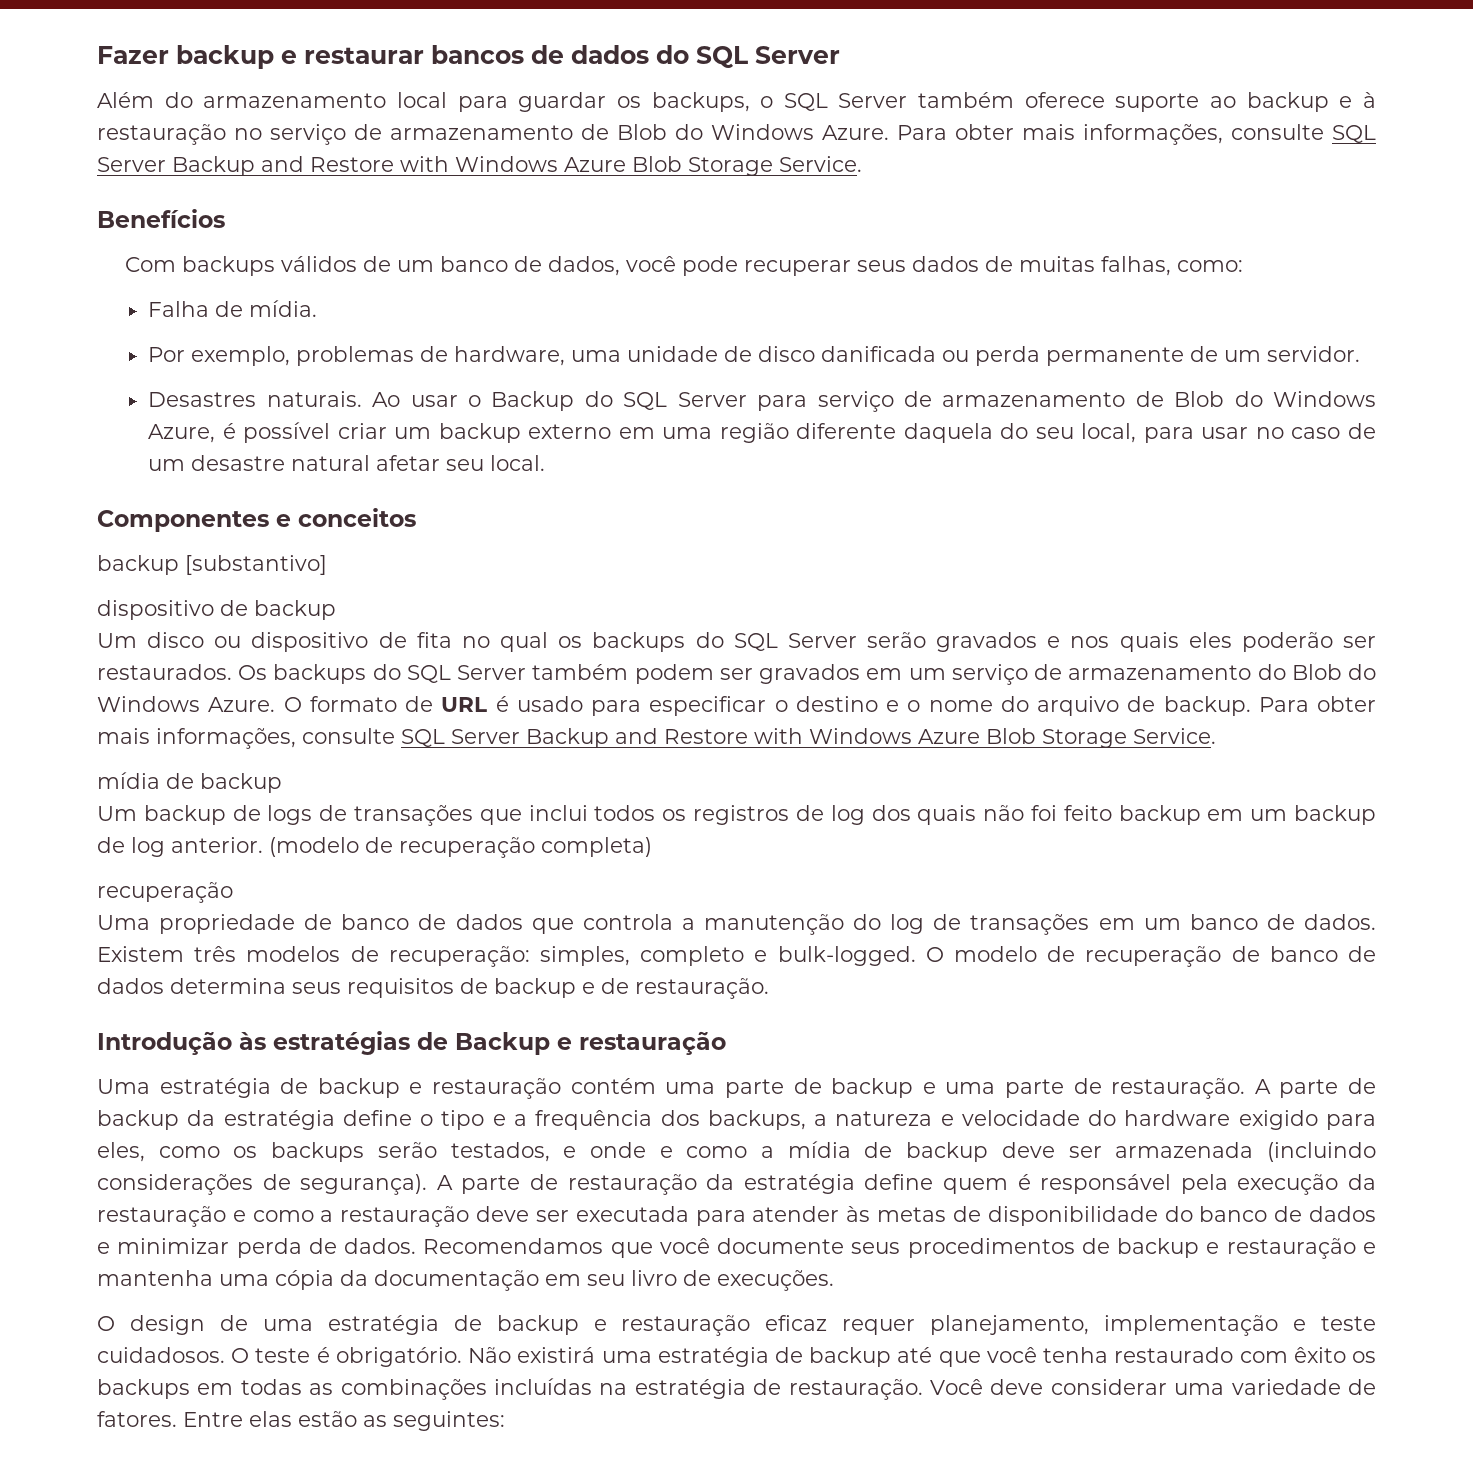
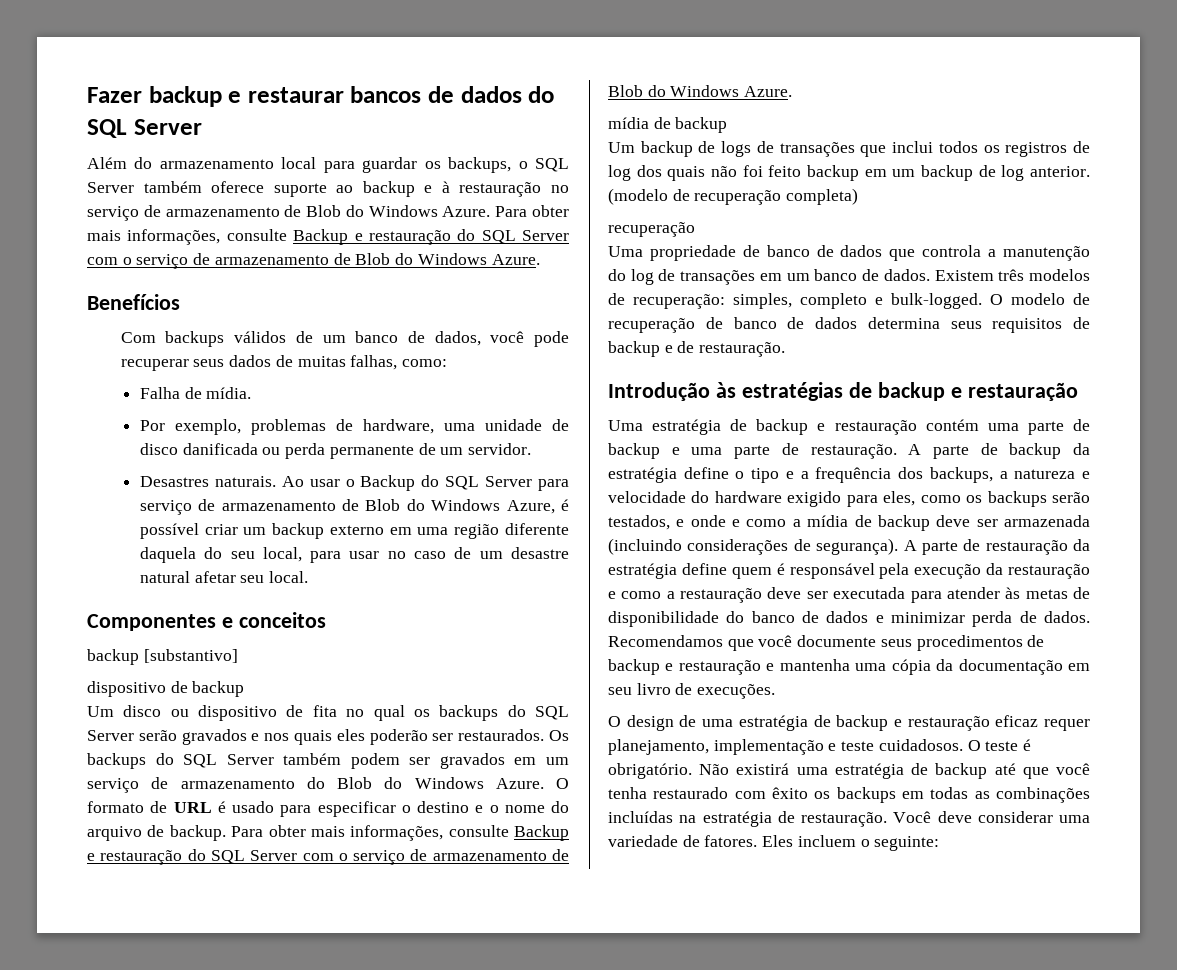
- Além do armazenamento local para guardar os backups, o SQL Server também oferece suporte ao backup e à restauração no serviço de armazenamento de Blob do Windows Azure. Para obter mais informações, consulte SQL Server Backup and Restore with Windows Azure Blob Storage Service.
+ Além do armazenamento local para guardar os backups, o SQL Server também oferece suporte ao backup e à restauração no serviço de armazenamento de Blob do Windows Azure. Para obter mais informações, consulte Backup e restauração do SQL Server com o serviço de armazenamento de Blob do Windows Azure.
- O formato de URL é usado para especificar o destino e o nome do arquivo de backup. Para obter mais informações, consulte SQL Server Backup and Restore with Windows Azure Blob Storage Service.
+ O formato de URL é usado para especificar o destino e o nome do arquivo de backup. Para obter mais informações, consulte Backup e restauração do SQL Server com o serviço de armazenamento de Blob do Windows Azure.
- Introdução às estratégias de Backup e restauração
+ Introdução às estratégias de backup e restauração
- Entre elas estão as seguintes:
+ Eles incluem o seguinte:

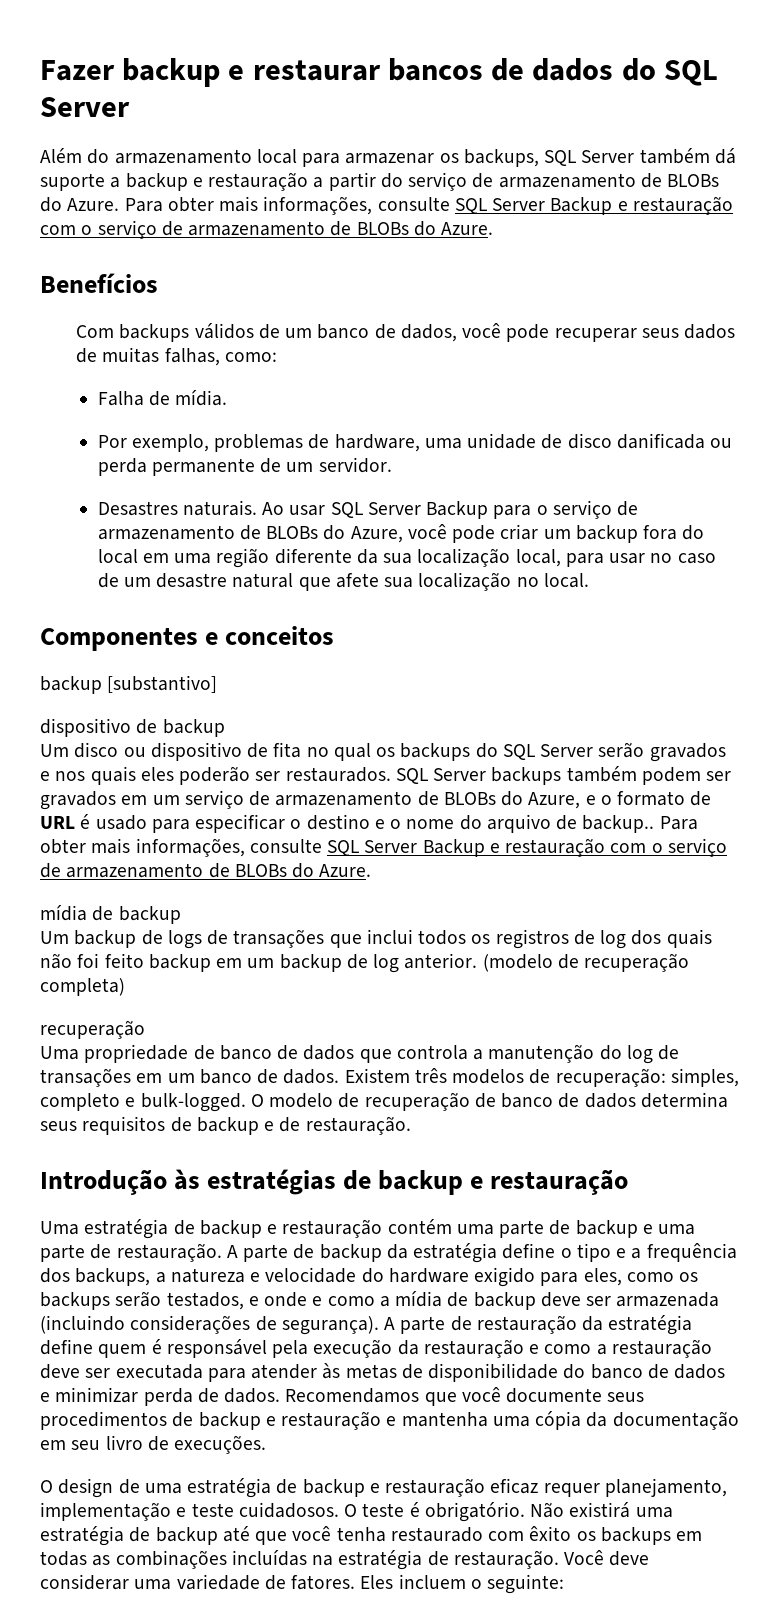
- Além do armazenamento local para guardar os backups, o SQL Server também oferece suporte ao backup e à restauração no serviço de armazenamento de Blob do Windows Azure. Para obter mais informações, consulte Backup e restauração do SQL Server com o serviço de armazenamento de Blob do Windows Azure.
+ Além do armazenamento local para armazenar os backups, SQL Server também dá suporte a backup e restauração a partir do serviço de armazenamento de BLOBs do Azure. Para obter mais informações, consulte SQL Server Backup e restauração com o serviço de armazenamento de BLOBs do Azure.
- Ao usar o Backup do SQL Server para serviço de armazenamento de Blob do Windows Azure, é possível criar um backup externo em uma região diferente daquela do seu local, para usar no caso de um desastre natural afetar seu local.
+ Ao usar SQL Server Backup para o serviço de armazenamento de BLOBs do Azure, você pode criar um backup fora do local em uma região diferente da sua localização local, para usar no caso de um desastre natural que afete sua localização no local.
- Os backups do SQL Server também podem ser gravados em um serviço de armazenamento do Blob do Windows Azure. O formato de URL é usado para especificar o destino e o nome do arquivo de backup. Para obter mais informações, consulte Backup e restauração do SQL Server com o serviço de armazenamento de Blob do Windows Azure.
+ SQL Server backups também podem ser gravados em um serviço de armazenamento de BLOBs do Azure, e o formato de URL é usado para especificar o destino e o nome do arquivo de backup.. Para obter mais informações, consulte SQL Server Backup e restauração com o serviço de armazenamento de BLOBs do Azure.

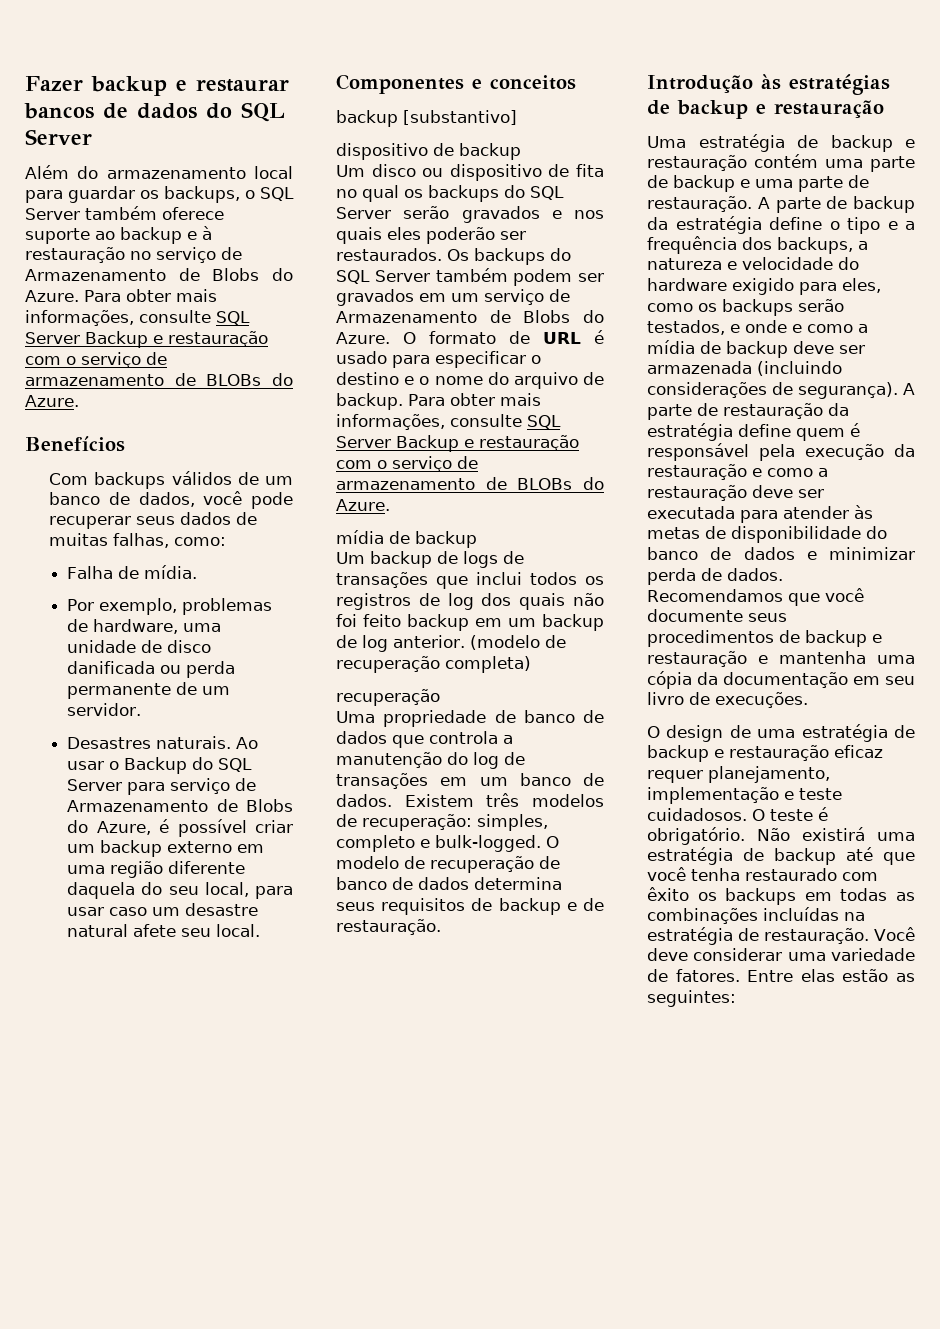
- Além do armazenamento local para armazenar os backups, SQL Server também dá suporte a backup e restauração a partir do serviço de armazenamento de BLOBs do Azure.
+ Além do armazenamento local para guardar os backups, o SQL Server também oferece suporte ao backup e à restauração no serviço de Armazenamento de Blobs do Azure.
- Ao usar SQL Server Backup para o serviço de armazenamento de BLOBs do Azure, você pode criar um backup fora do local em uma região diferente da sua localização local, para usar no caso de um desastre natural que afete sua localização no local.
+ Ao usar o Backup do SQL Server para serviço de Armazenamento de Blobs do Azure, é possível criar um backup externo em uma região diferente daquela do seu local, para usar caso um desastre natural afete seu local.
- SQL Server backups também podem ser gravados em um serviço de armazenamento de BLOBs do Azure, e o formato de URL é usado para especificar o destino e o nome do arquivo de backup..
+ Os backups do SQL Server também podem ser gravados em um serviço de Armazenamento de Blobs do Azure. O formato de URL é usado para especificar o destino e o nome do arquivo de backup.
- Eles incluem o seguinte:
+ Entre elas estão as seguintes:

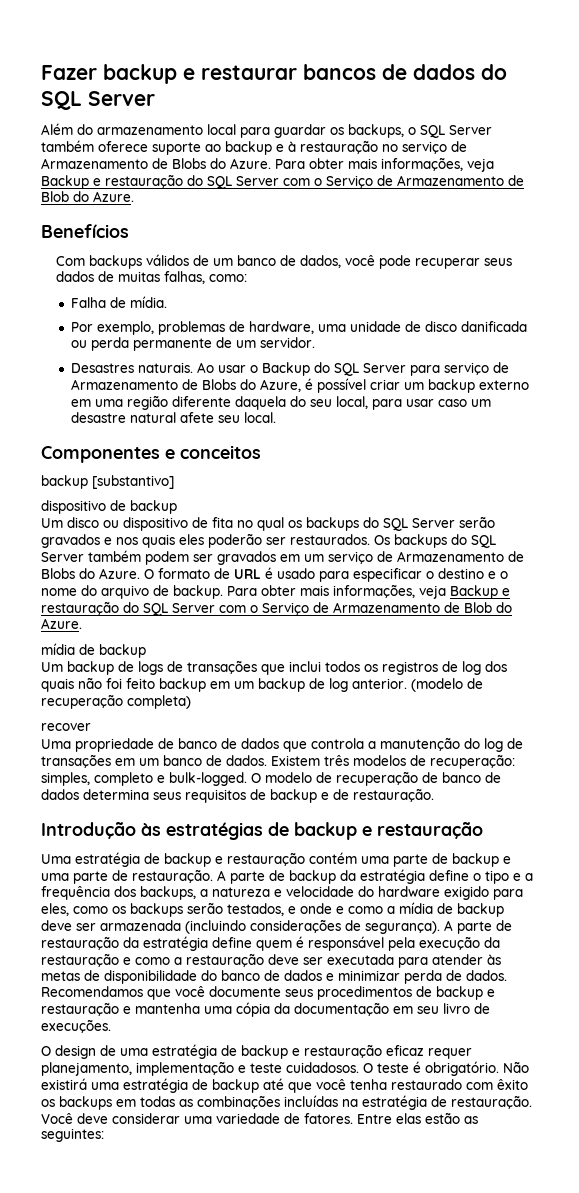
- Além do armazenamento local para guardar os backups, o SQL Server também oferece suporte ao backup e à restauração no serviço de Armazenamento de Blobs do Azure. Para obter mais informações, consulte SQL Server Backup e restauração com o serviço de armazenamento de BLOBs do Azure.
+ Além do armazenamento local para guardar os backups, o SQL Server também oferece suporte ao backup e à restauração no serviço de Armazenamento de Blobs do Azure. Para obter mais informações, veja Backup e restauração do SQL Server com o Serviço de Armazenamento de Blob do Azure.
- O formato de URL é usado para especificar o destino e o nome do arquivo de backup. Para obter mais informações, consulte SQL Server Backup e restauração com o serviço de armazenamento de BLOBs do Azure.
+ O formato de URL é usado para especificar o destino e o nome do arquivo de backup. Para obter mais informações, veja Backup e restauração do SQL Server com o Serviço de Armazenamento de Blob do Azure.
  (modelo de recuperação completa)
- recuperação
+ recover

